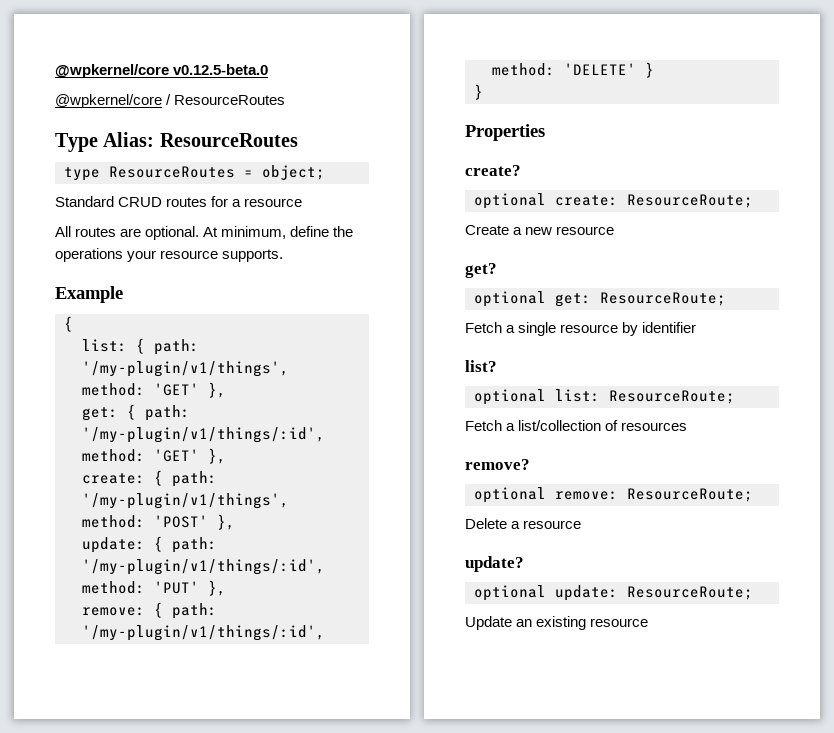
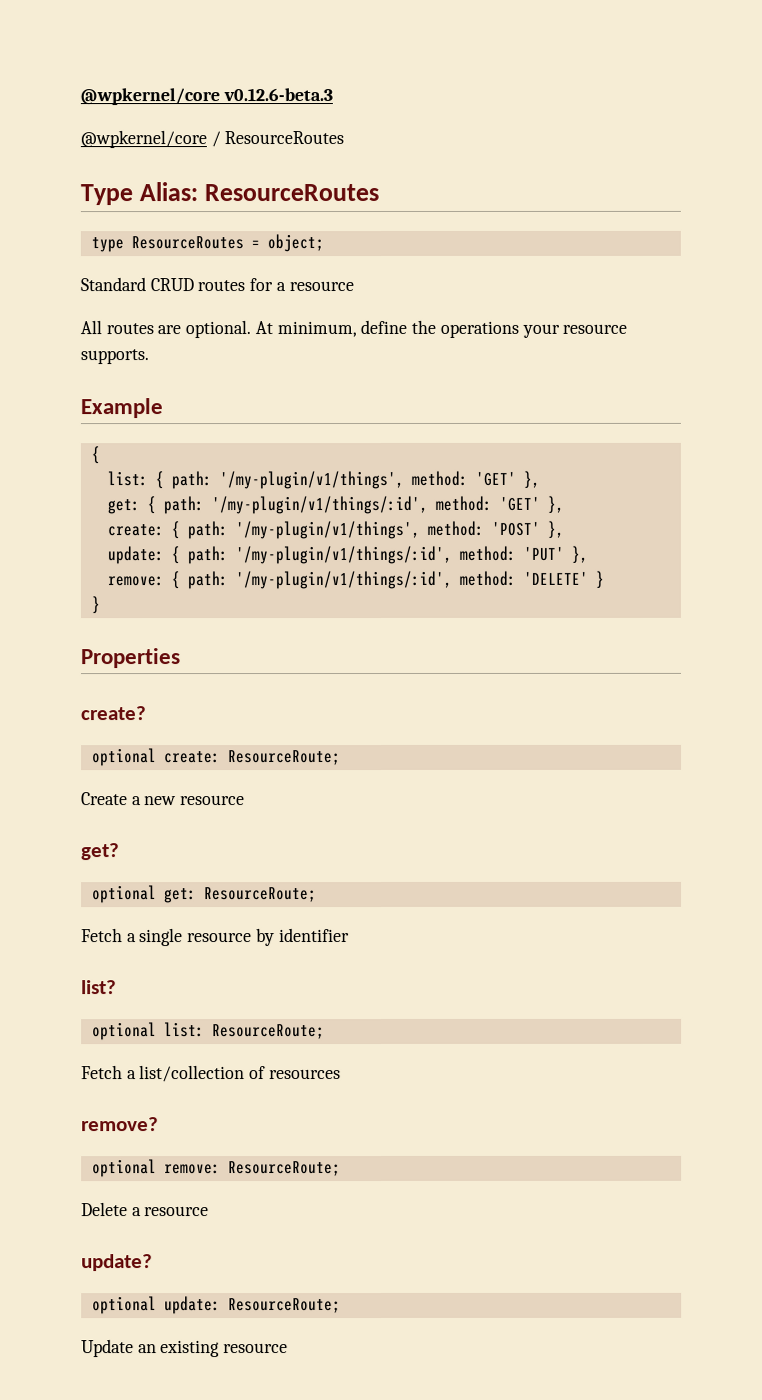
- @wpkernel/core v0.12.5-beta.0
+ @wpkernel/core v0.12.6-beta.3

